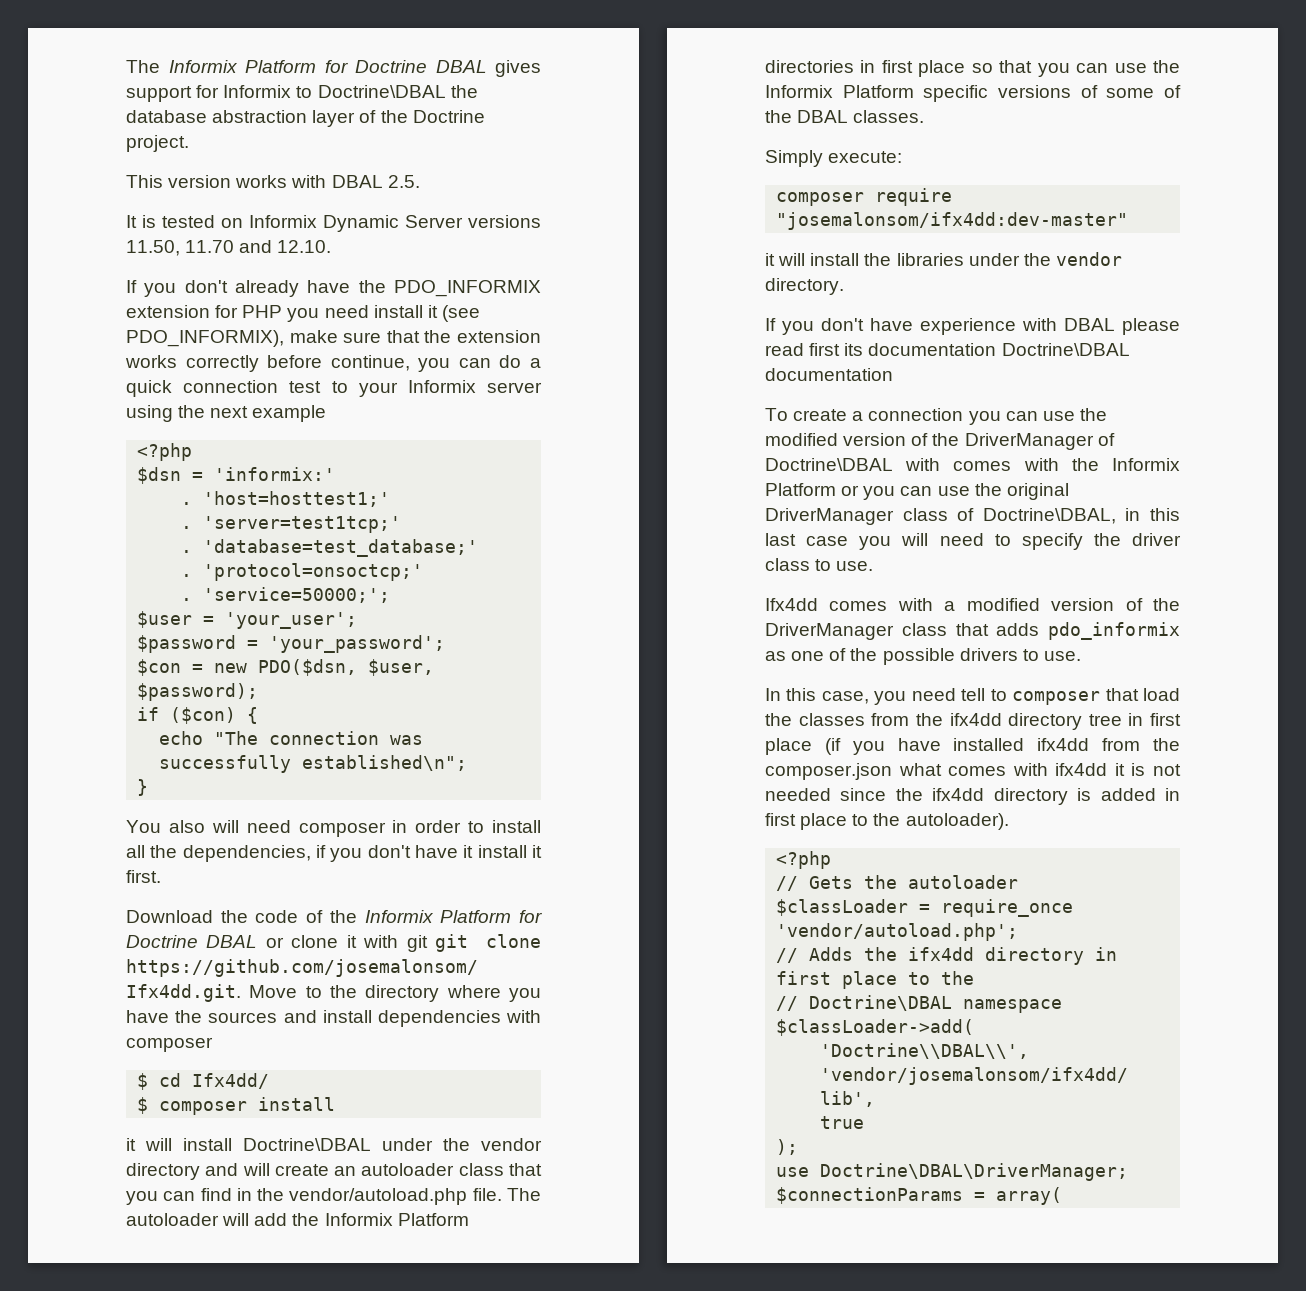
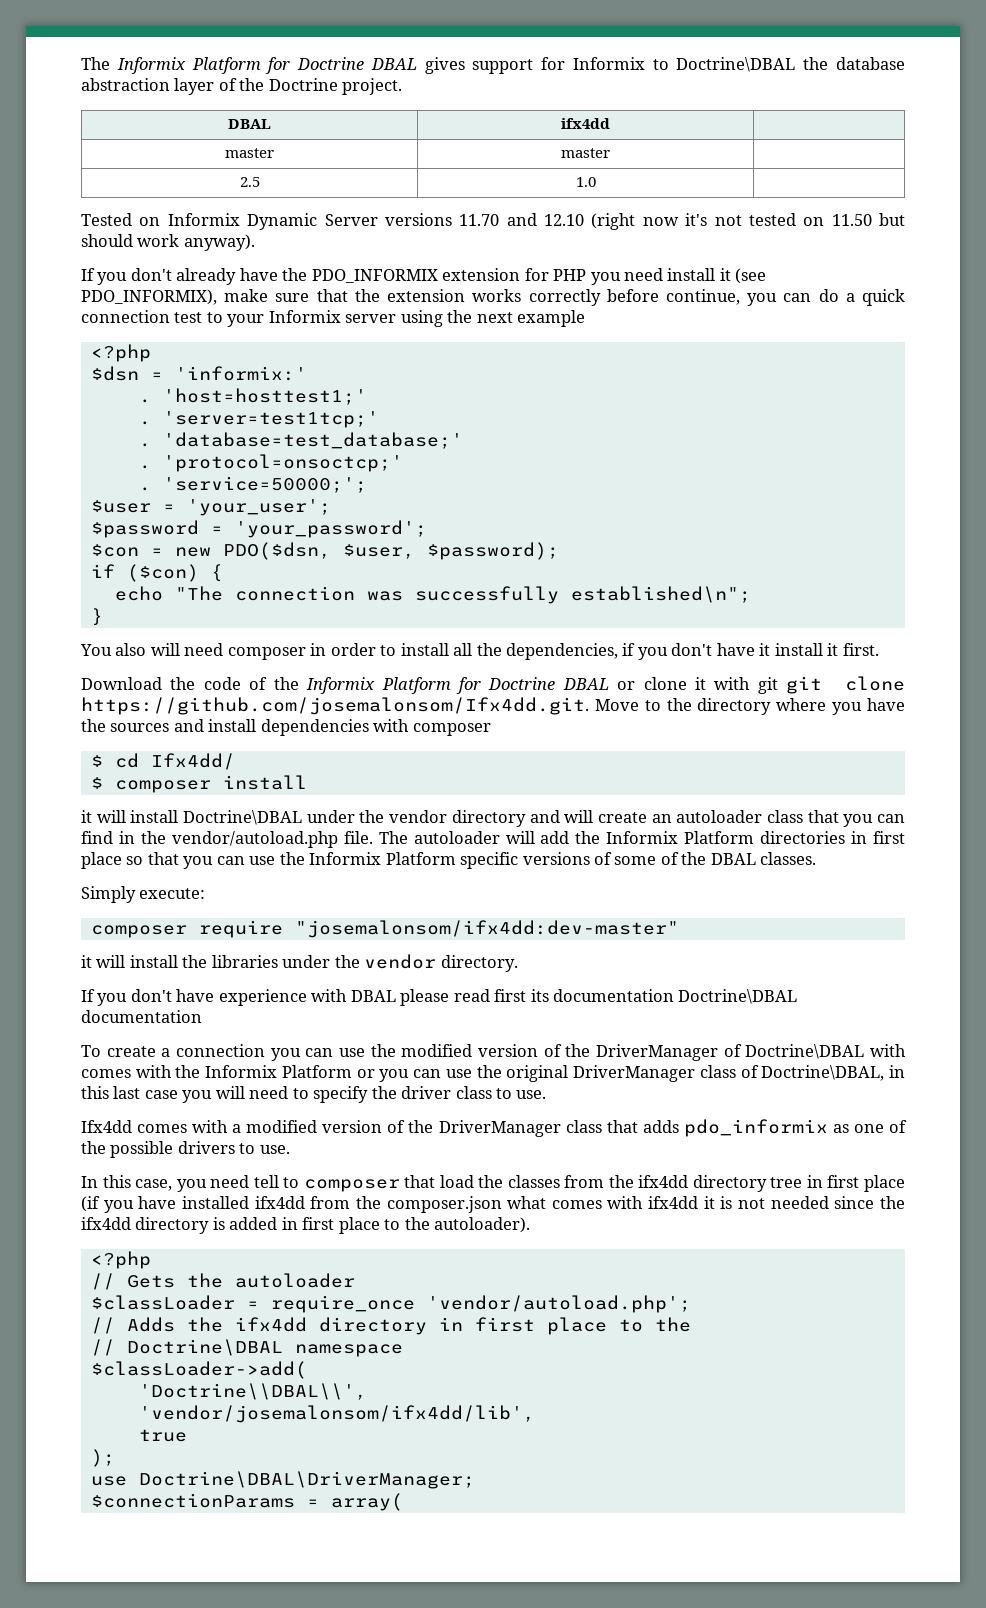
- This version works with DBAL 2.5.
- It is tested on Informix Dynamic Server versions 11.50, 11.70 and 12.10.
+ DBAL | ifx4dd |
+ master | master |
+ 2.5 | 1.0 |
+ Tested on Informix Dynamic Server versions 11.70 and 12.10 (right now it's not tested on 11.50 but should work anyway).

